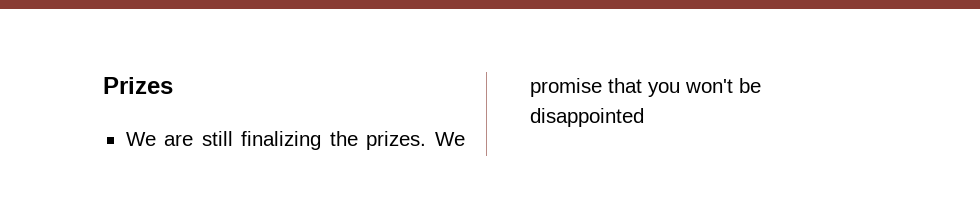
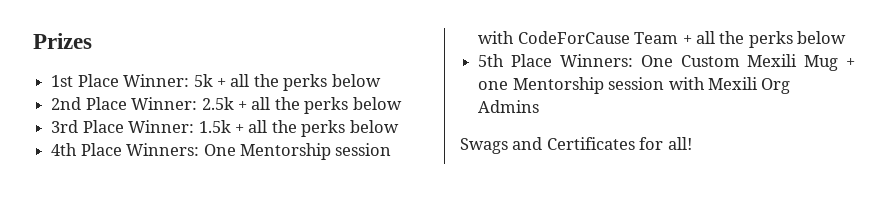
- We are still finalizing the prizes. We promise that you won't be disappointed
+ 1st Place Winner: 5k + all the perks below
+ 2nd Place Winner: 2.5k + all the perks below
+ 3rd Place Winner: 1.5k + all the perks below
+ 4th Place Winners: One Mentorship session with CodeForCause Team + all the perks below
+ 5th Place Winners: One Custom Mexili Mug + one Mentorship session with Mexili Org Admins
+ Swags and Certificates for all!

